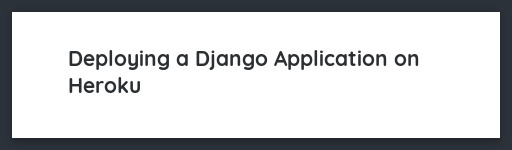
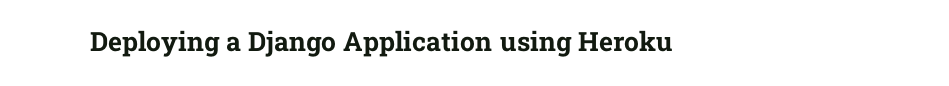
- Deploying a Django Application on Heroku
+ Deploying a Django Application using Heroku

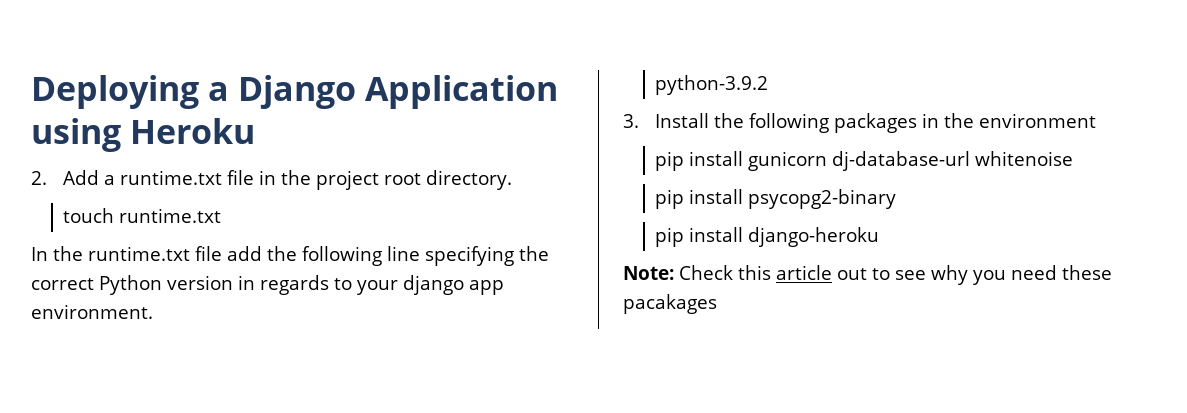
+ 2. Add a runtime.txt file in the project root directory.
+ touch runtime.txt
+ In the runtime.txt file add the following line specifying the correct Python version in regards to your django app environment.
+ python-3.9.2
+ 3. Install the following packages in the environment
+ pip install gunicorn dj-database-url whitenoise
+ pip install psycopg2-binary
+ pip install django-heroku
+ Note: Check this article out to see why you need these pacakages

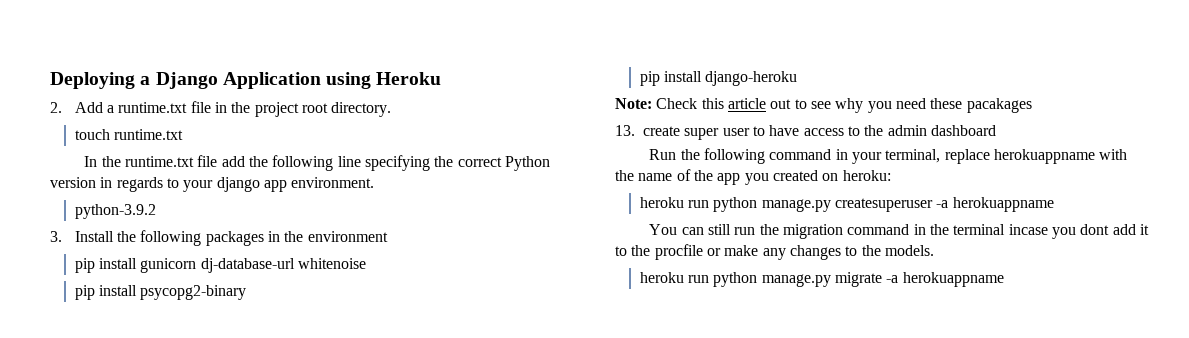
+ 13. create super user to have access to the admin dashboard
+ Run the following command in your terminal, replace herokuappname with the name of the app you created on heroku:
+ heroku run python manage.py createsuperuser -a herokuappname
+ You can still run the migration command in the terminal incase you dont add it to the procfile or make any changes to the models.
+ heroku run python manage.py migrate -a herokuappname

